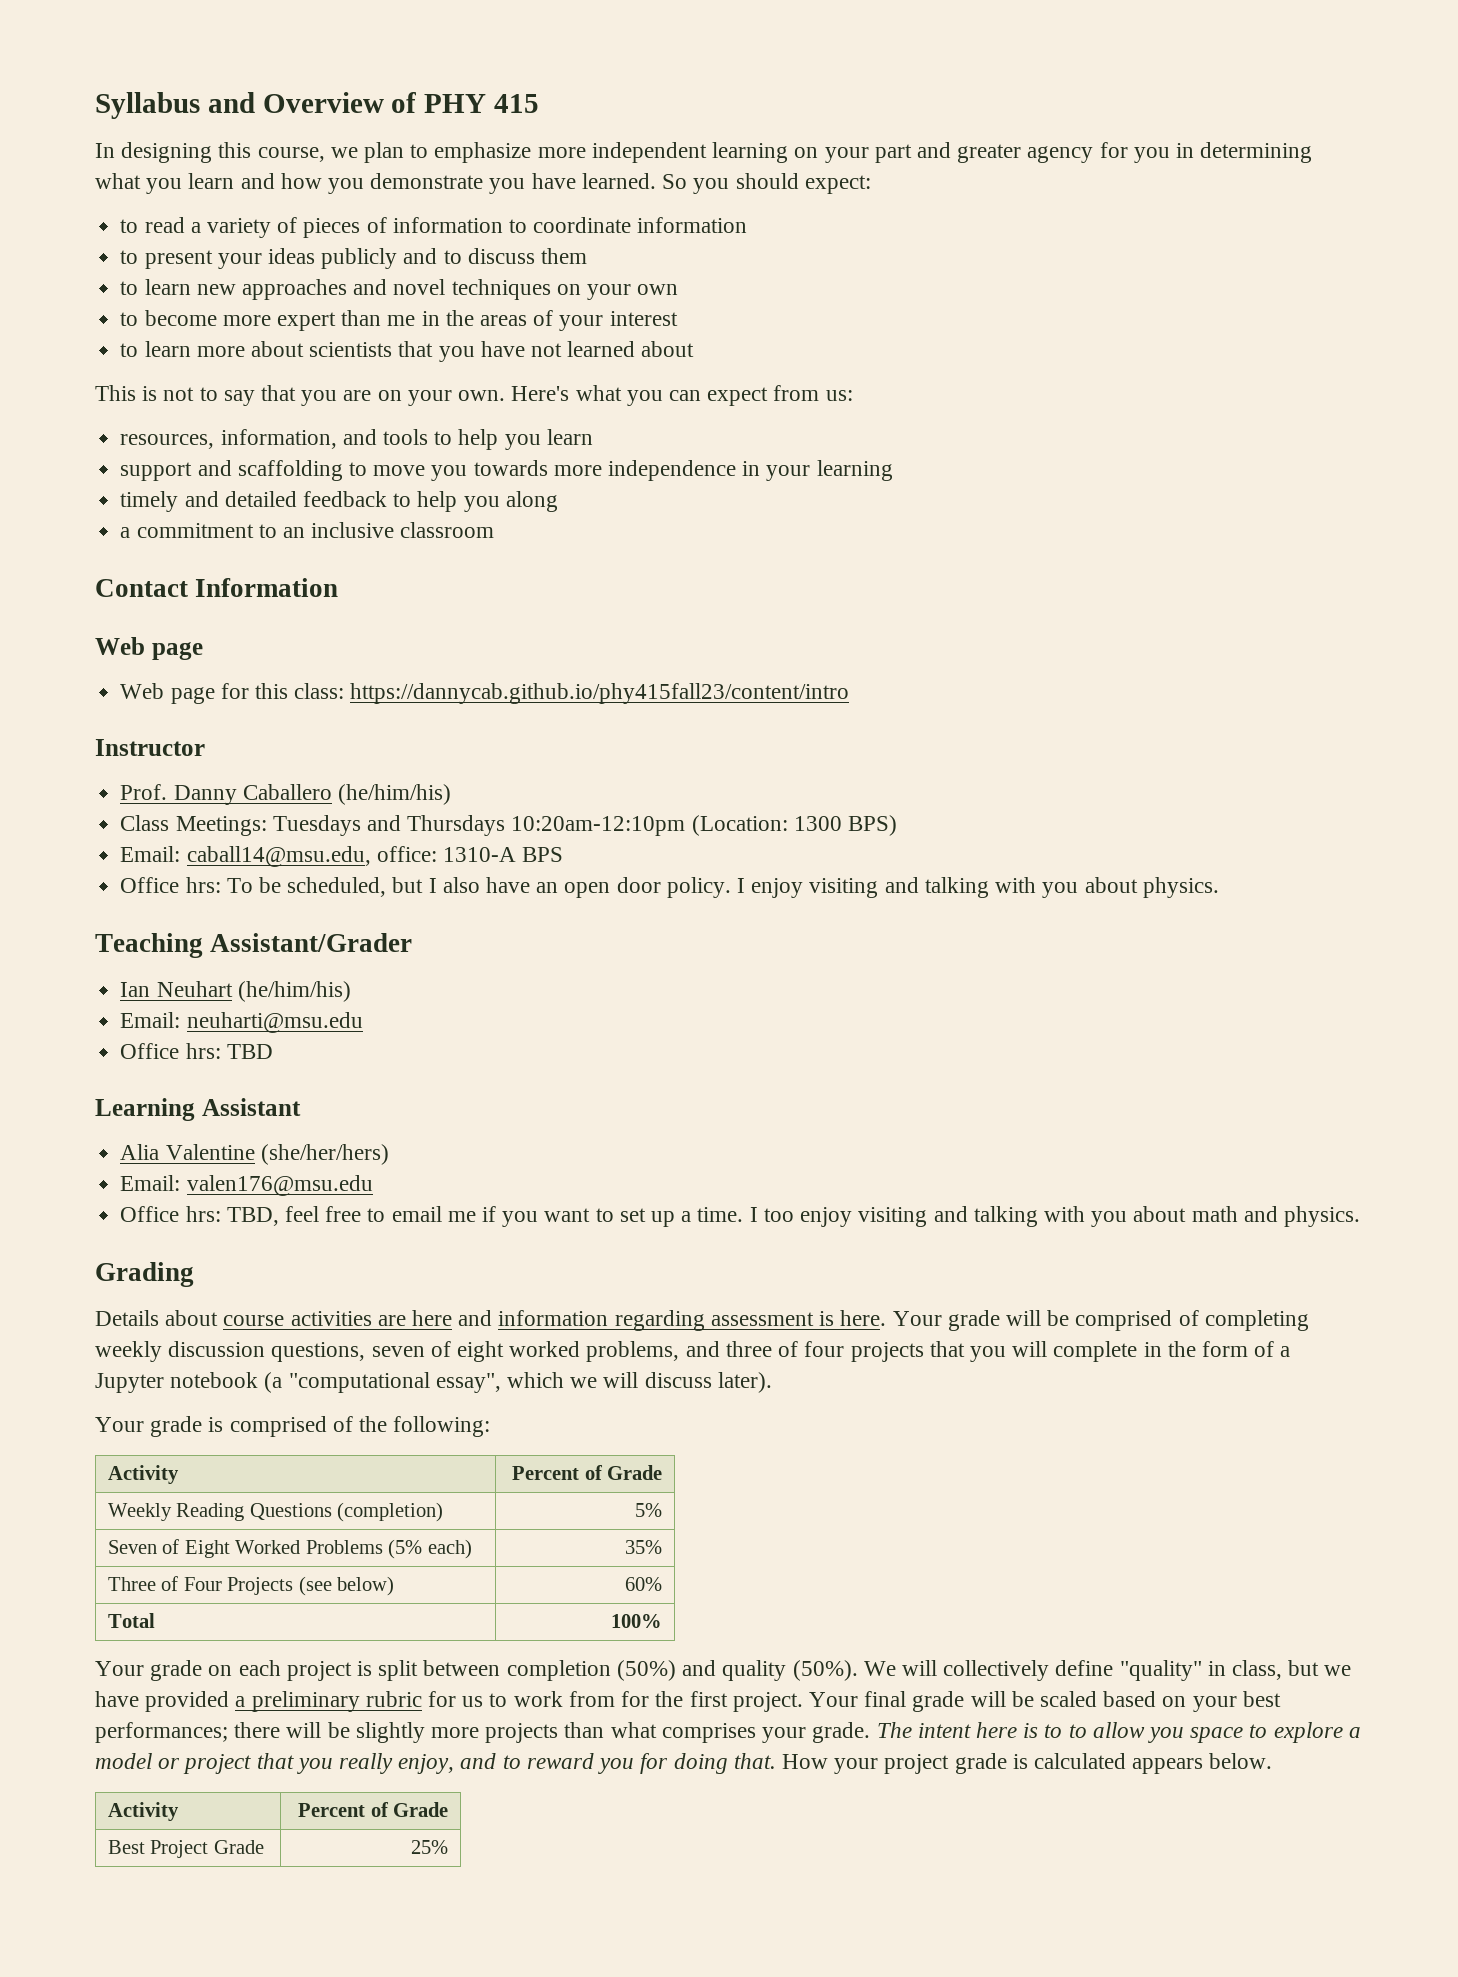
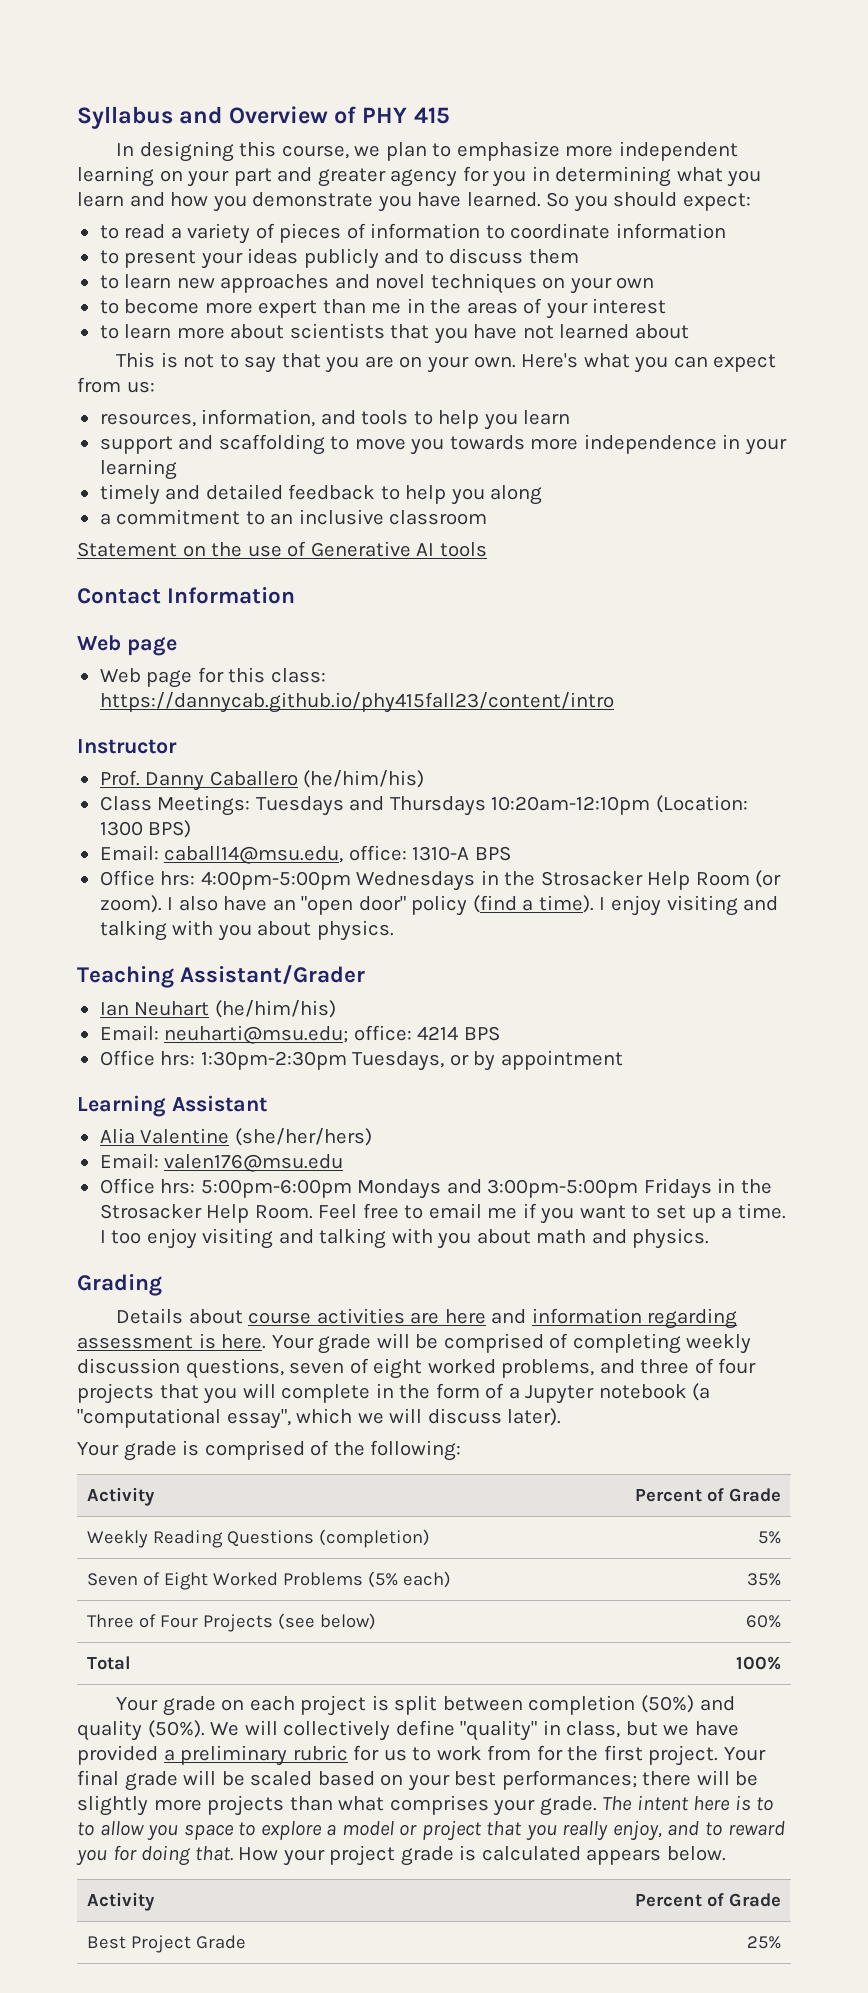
+ Statement on the use of Generative AI tools
- Office hrs: To be scheduled, but I also have an open door policy.
+ Office hrs: 4:00pm-5:00pm Wednesdays in the Strosacker Help Room (or zoom). I also have an "open door" policy (find a time).
- Email: neuharti@msu.edu
- Office hrs: TBD
+ Email: neuharti@msu.edu; office: 4214 BPS
+ Office hrs: 1:30pm-2:30pm Tuesdays, or by appointment
- Office hrs: TBD, feel free to email me if you want to set up a time.
+ Office hrs: 5:00pm-6:00pm Mondays and 3:00pm-5:00pm Fridays in the Strosacker Help Room. Feel free to email me if you want to set up a time.

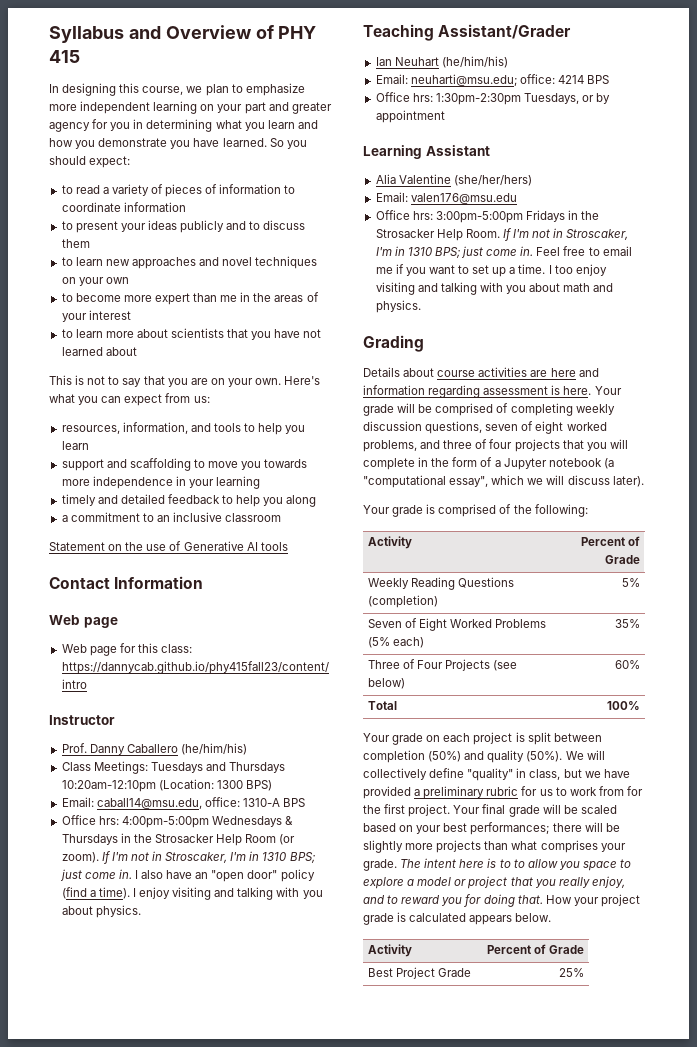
- Office hrs: 4:00pm-5:00pm Wednesdays in the Strosacker Help Room (or zoom).
+ Office hrs: 4:00pm-5:00pm Wednesdays & Thursdays in the Strosacker Help Room (or zoom). If I'm not in Stroscaker, I'm in 1310 BPS; just come in.
- Office hrs: 5:00pm-6:00pm Mondays and 3:00pm-5:00pm Fridays in the Strosacker Help Room.
+ Office hrs: 3:00pm-5:00pm Fridays in the Strosacker Help Room. If I'm not in Stroscaker, I'm in 1310 BPS; just come in.

